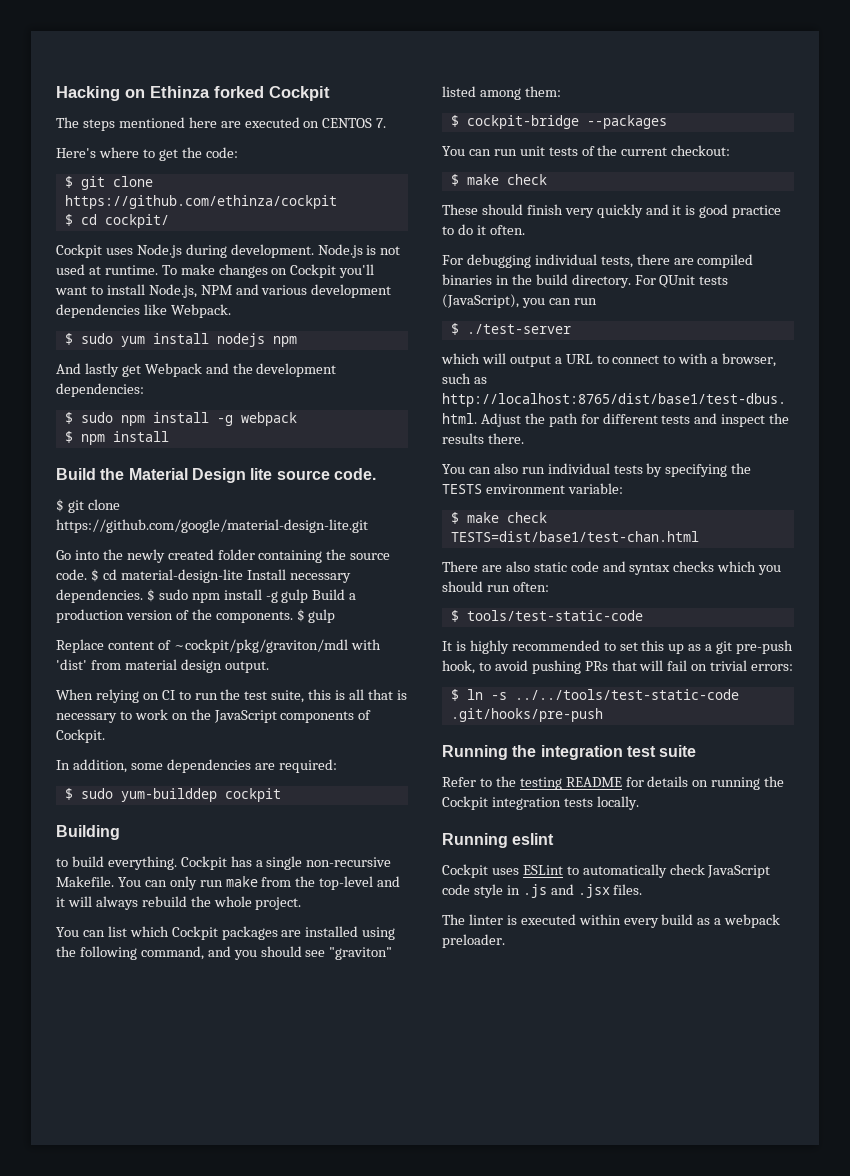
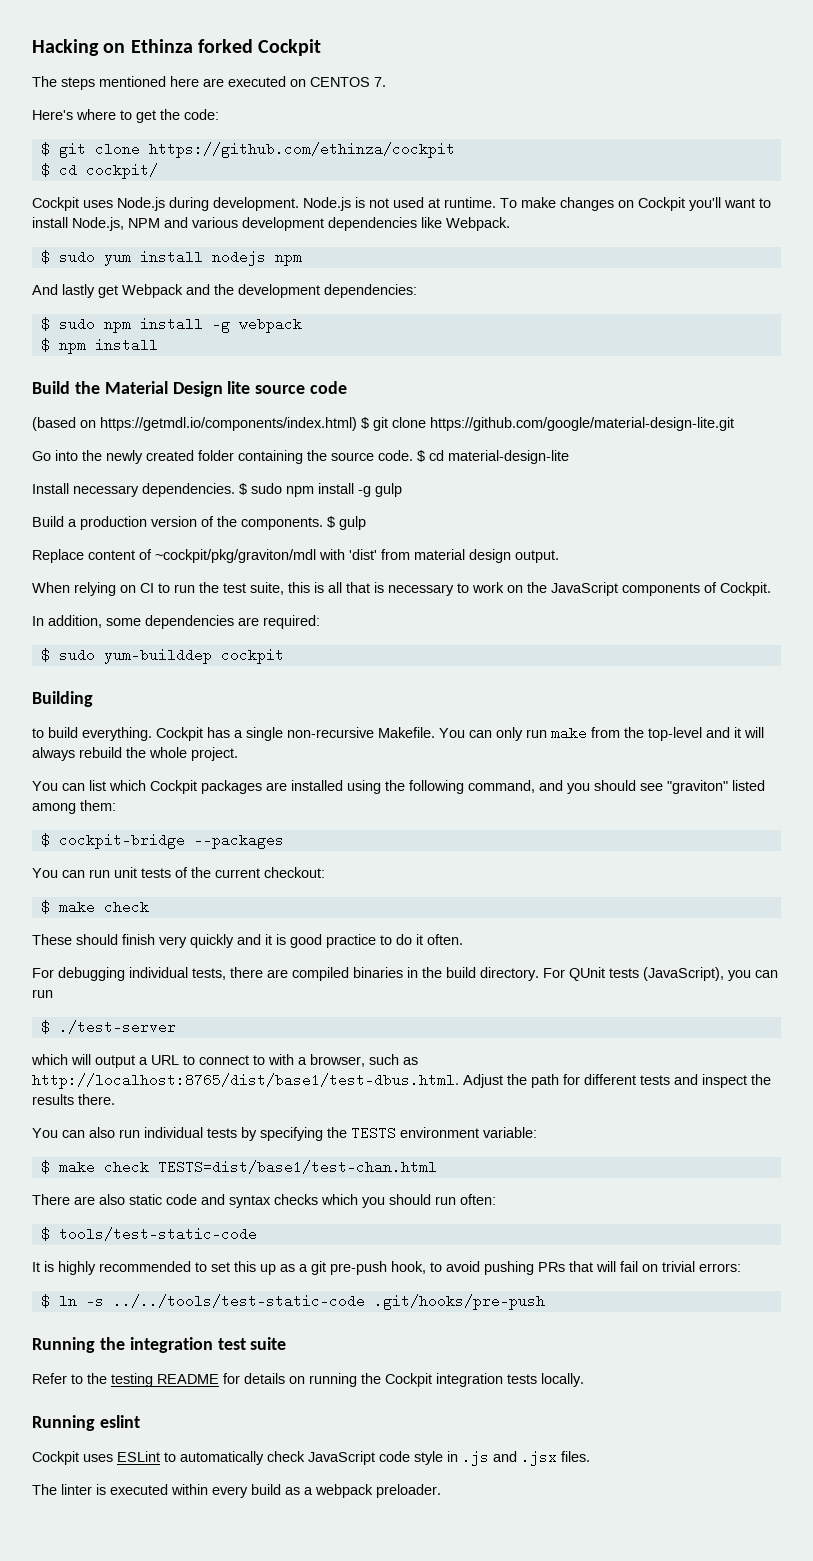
- Build the Material Design lite source code.
- $ git clone https://github.com/google/material-design-lite.git
+ Build the Material Design lite source code
+ (based on https://getmdl.io/components/index.html) $ git clone https://github.com/google/material-design-lite.git
- $ cd material-design-lite Install necessary dependencies.
+ $ cd material-design-lite
+ Install necessary dependencies.
- $ sudo npm install -g gulp Build a production version of the components.
+ $ sudo npm install -g gulp
+ Build a production version of the components.

